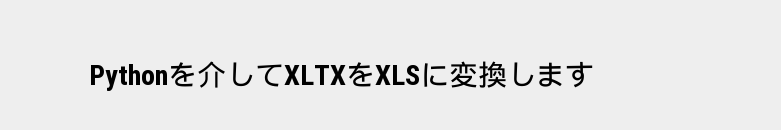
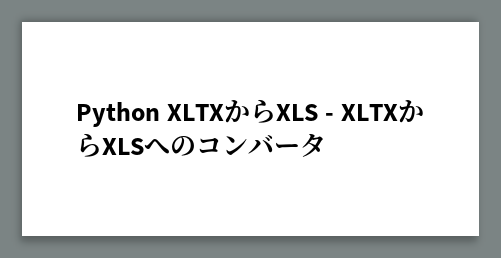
- Pythonを介してXLTXをXLSに変換します
+ Python XLTXからXLS - XLTXからXLSへのコンバータ

